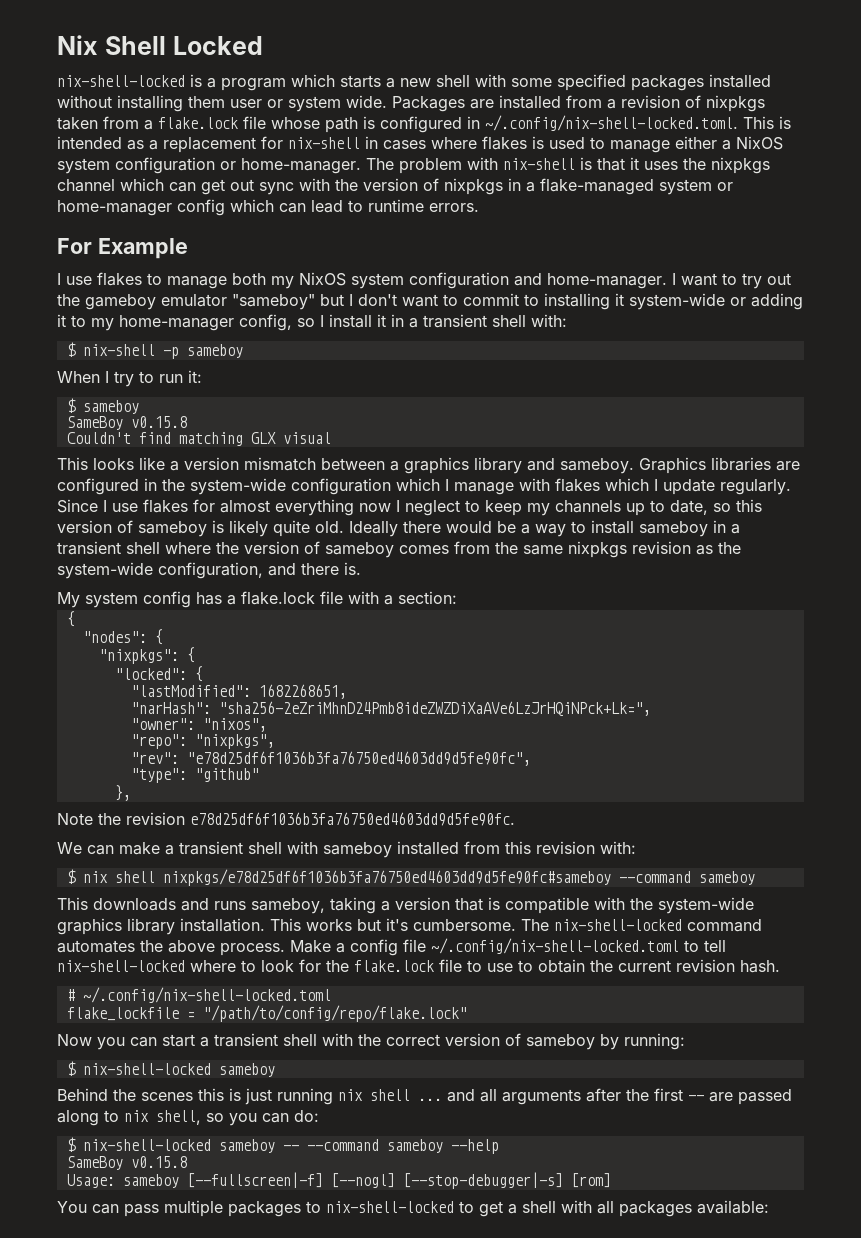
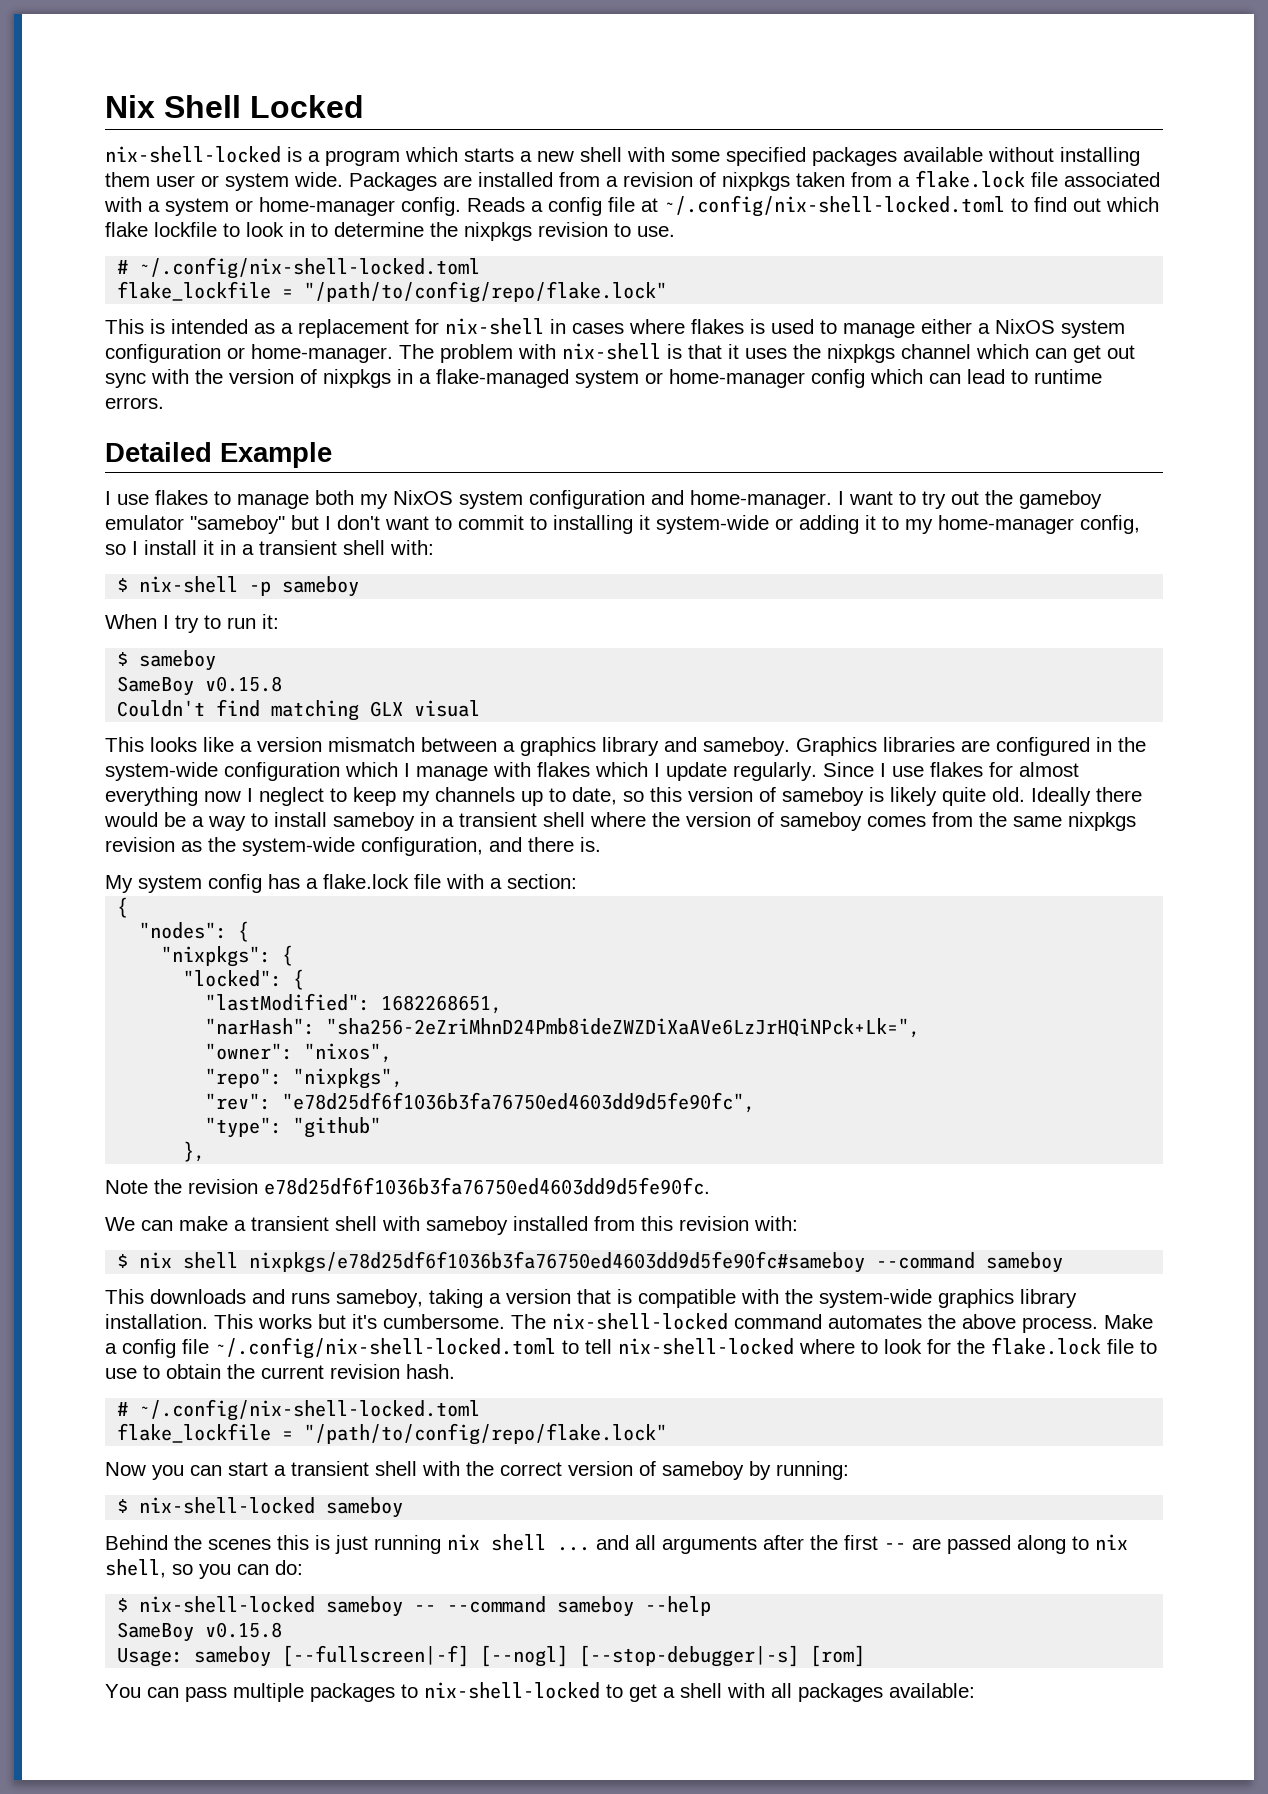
- nix-shell-locked is a program which starts a new shell with some specified packages installed without installing them user or system wide.
+ nix-shell-locked is a program which starts a new shell with some specified packages available without installing them user or system wide.
- Packages are installed from a revision of nixpkgs taken from a flake.lock file whose path is configured in ~/.config/nix-shell-locked.toml. This is intended as a replacement for nix-shell in cases where flakes is used to manage either a NixOS system configuration or home-manager.
+ Packages are installed from a revision of nixpkgs taken from a flake.lock file associated with a system or home-manager config. Reads a config file at ~/.config/nix-shell-locked.toml to find out which flake lockfile to look in to determine the nixpkgs revision to use.
+ # ~/.config/nix-shell-locked.toml
+ flake_lockfile = "/path/to/config/repo/flake.lock"
+ This is intended as a replacement for nix-shell in cases where flakes is used to manage either a NixOS system configuration or home-manager.
- For Example
+ Detailed Example

